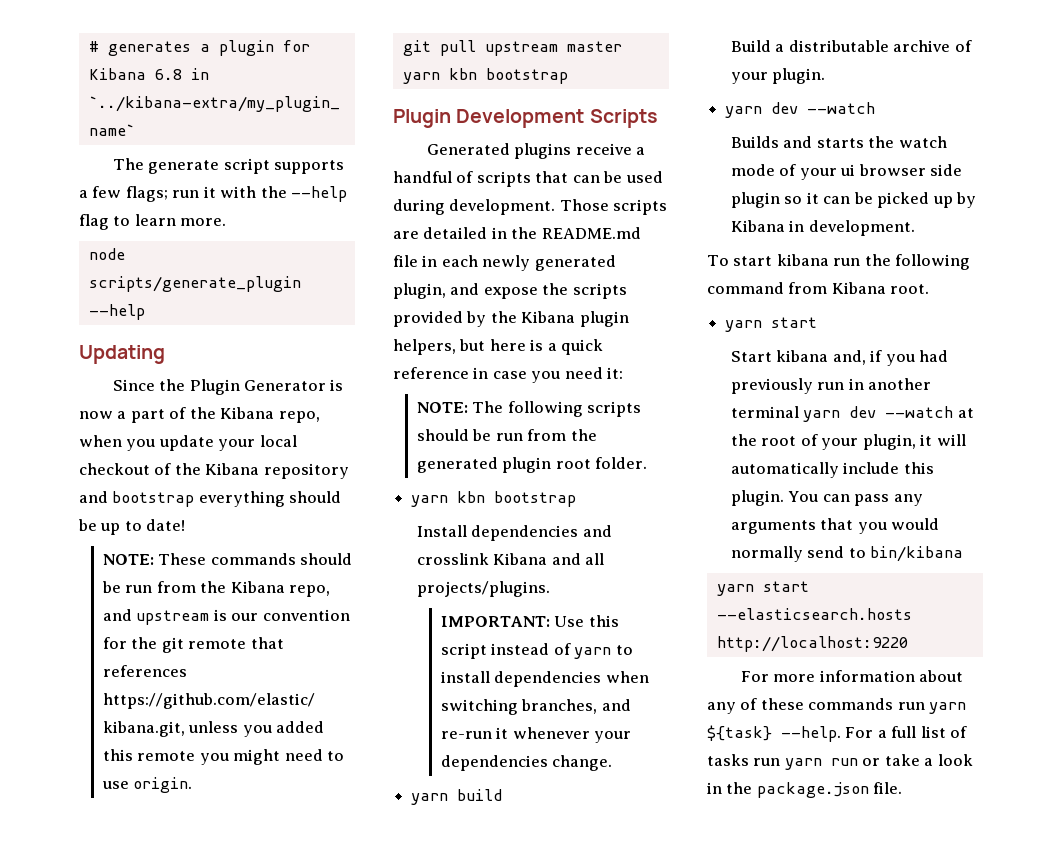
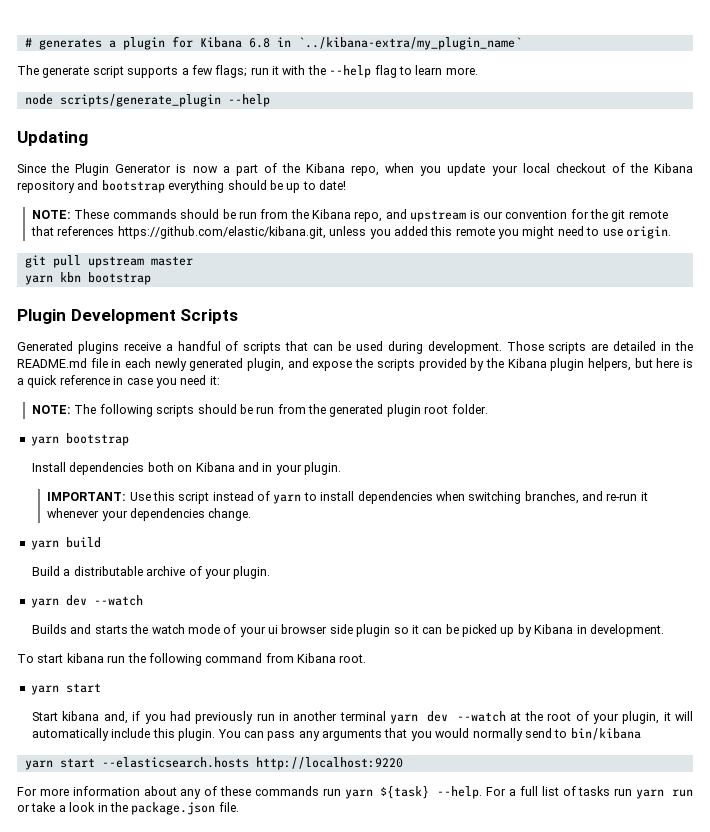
  NOTE: The following scripts should be run from the generated plugin root folder.
- yarn kbn bootstrap
+ yarn bootstrap
- Install dependencies and crosslink Kibana and all projects/plugins.
+ Install dependencies both on Kibana and in your plugin.

